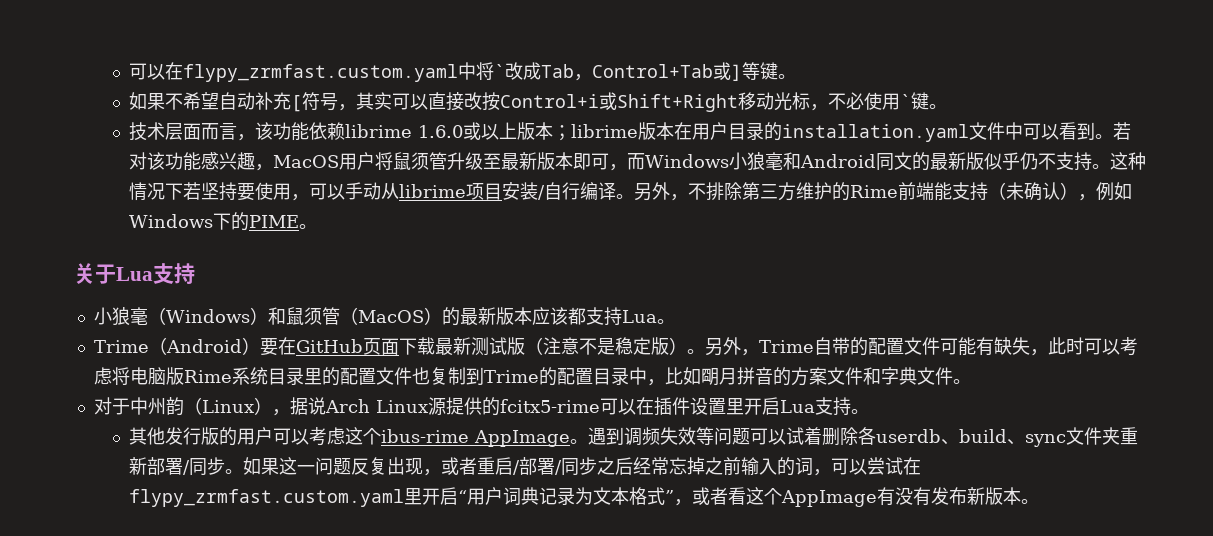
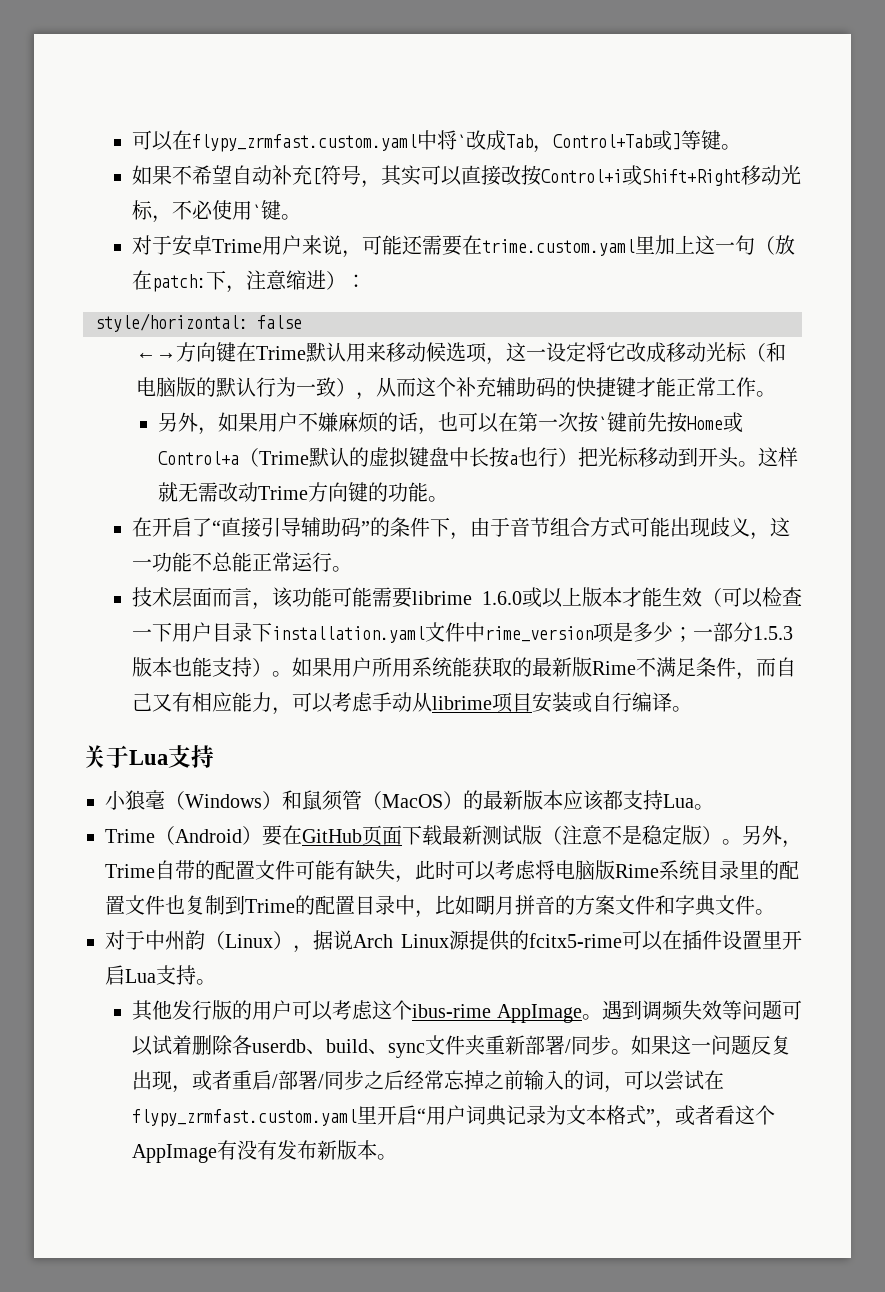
+ 对于安卓Trime用户来说，可能还需要在trime.custom.yaml里加上这一句（放在patch:下，注意缩进）：
+ style/horizontal: false
+ ←→方向键在Trime默认用来移动候选项，这一设定将它改成移动光标（和电脑版的默认行为一致），从而这个补充辅助码的快捷键才能正常工作。
+ 另外，如果用户不嫌麻烦的话，也可以在第一次按`键前先按Home或Control+a（Trime默认的虚拟键盘中长按a也行）把光标移动到开头。这样就无需改动Trime方向键的功能。
+ 在开启了“直接引导辅助码”的条件下，由于音节组合方式可能出现歧义，这一功能不总能正常运行。
- 技术层面而言，该功能依赖librime 1.6.0或以上版本；librime版本在用户目录的installation.yaml文件中可以看到。若对该功能感兴趣，MacOS用户将鼠须管升级至最新版本即可，而Windows小狼毫和Android同文的最新版似乎仍不支持。这种情况下若坚持要使用，可以手动从librime项目安装/自行编译。另外，不排除第三方维护的Rime前端能支持（未确认），例如Windows下的PIME。
+ 技术层面而言，该功能可能需要librime 1.6.0或以上版本才能生效（可以检查一下用户目录下installation.yaml文件中rime_version项是多少；一部分1.5.3版本也能支持）。如果用户所用系统能获取的最新版Rime不满足条件，而自己又有相应能力，可以考虑手动从librime项目安装或自行编译。

